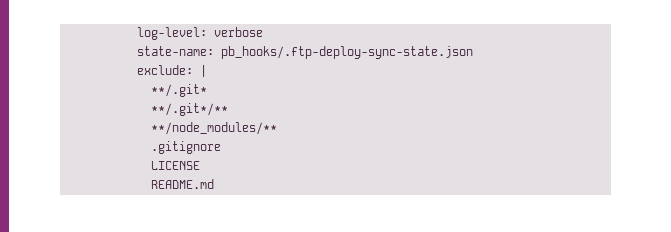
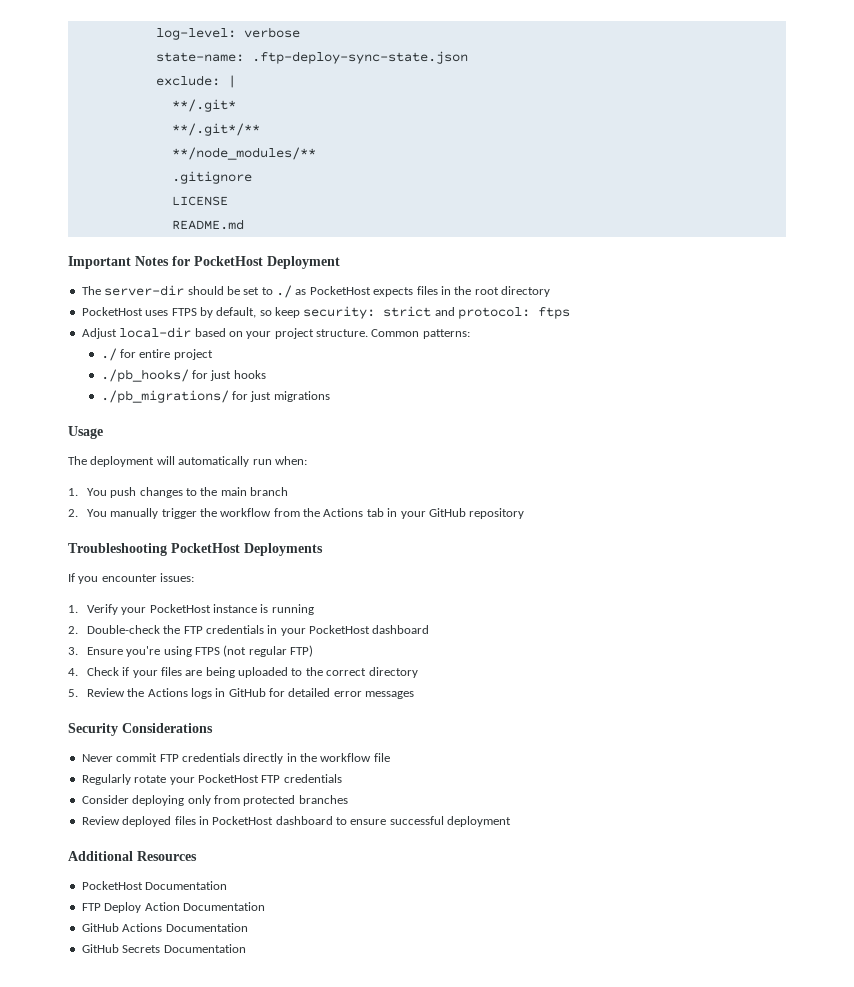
- state-name: pb_hooks/.ftp-deploy-sync-state.json
+ state-name: .ftp-deploy-sync-state.json
+ Important Notes for PocketHost Deployment
+ The server-dir should be set to ./ as PocketHost expects files in the root directory
+ PocketHost uses FTPS by default, so keep security: strict and protocol: ftps
+ Adjust local-dir based on your project structure. Common patterns:
+ ./ for entire project
+ ./pb_hooks/ for just hooks
+ ./pb_migrations/ for just migrations
+ Usage
+ The deployment will automatically run when:
+ 1. You push changes to the main branch
+ 2. You manually trigger the workflow from the Actions tab in your GitHub repository
+ Troubleshooting PocketHost Deployments
+ If you encounter issues:
+ 1. Verify your PocketHost instance is running
+ 2. Double-check the FTP credentials in your PocketHost dashboard
+ 3. Ensure you're using FTPS (not regular FTP)
+ 4. Check if your files are being uploaded to the correct directory
+ 5. Review the Actions logs in GitHub for detailed error messages
+ Security Considerations
+ Never commit FTP credentials directly in the workflow file
+ Regularly rotate your PocketHost FTP credentials
+ Consider deploying only from protected branches
+ Review deployed files in PocketHost dashboard to ensure successful deployment
+ Additional Resources
+ PocketHost Documentation
+ FTP Deploy Action Documentation
+ GitHub Actions Documentation
+ GitHub Secrets Documentation

